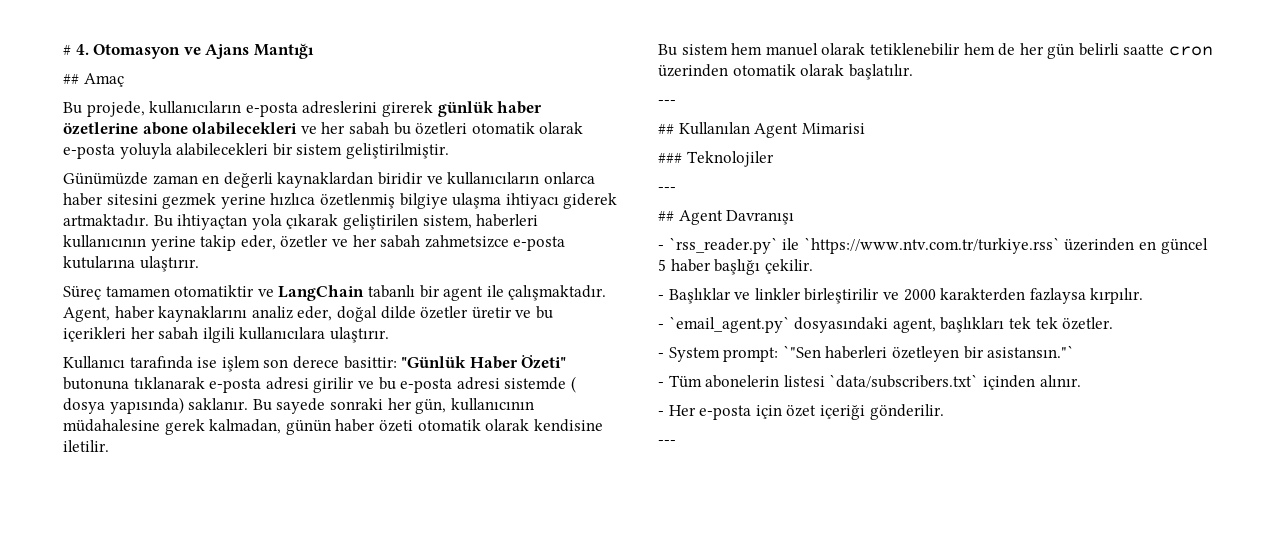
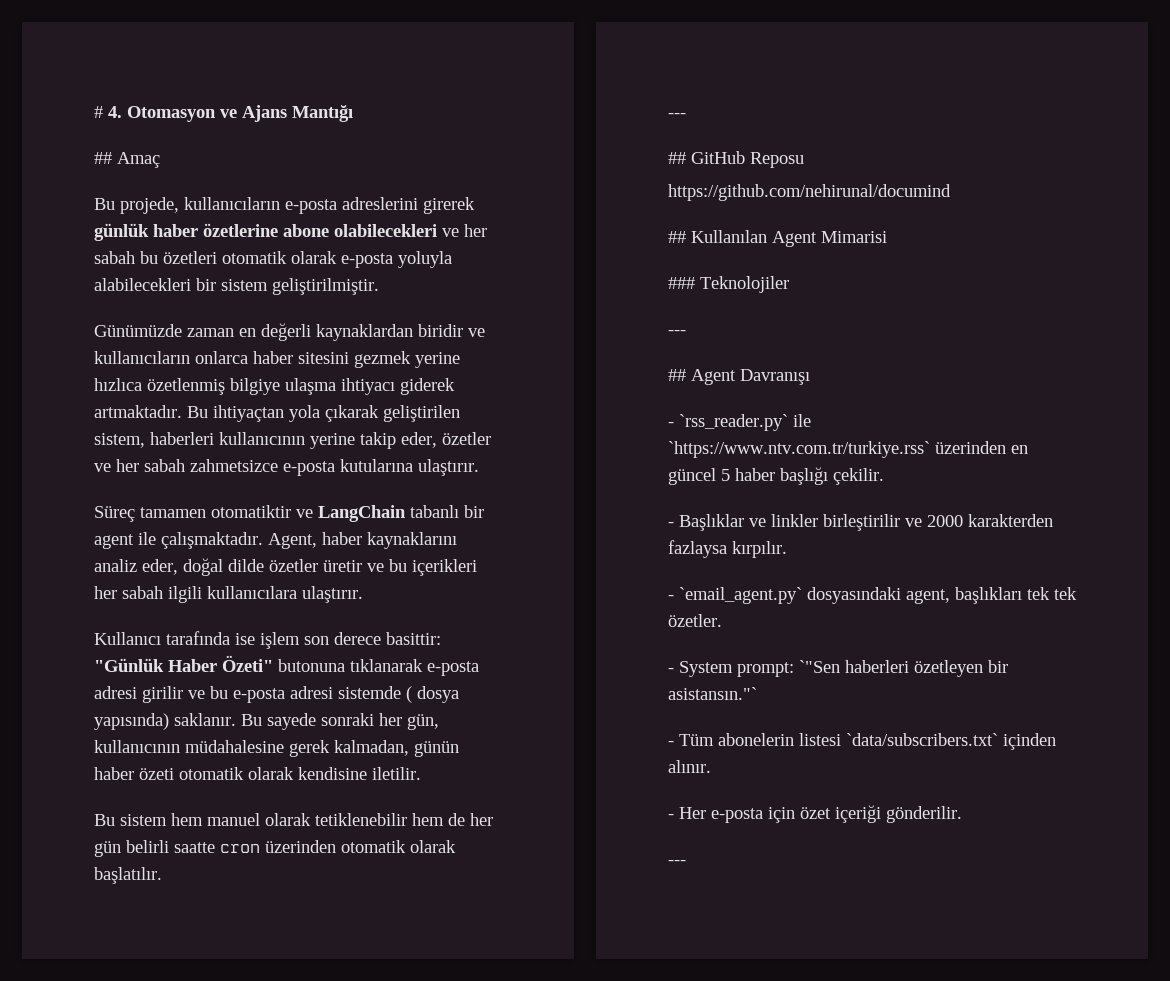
+ ## GitHub Reposu
+ https://github.com/nehirunal/documind

